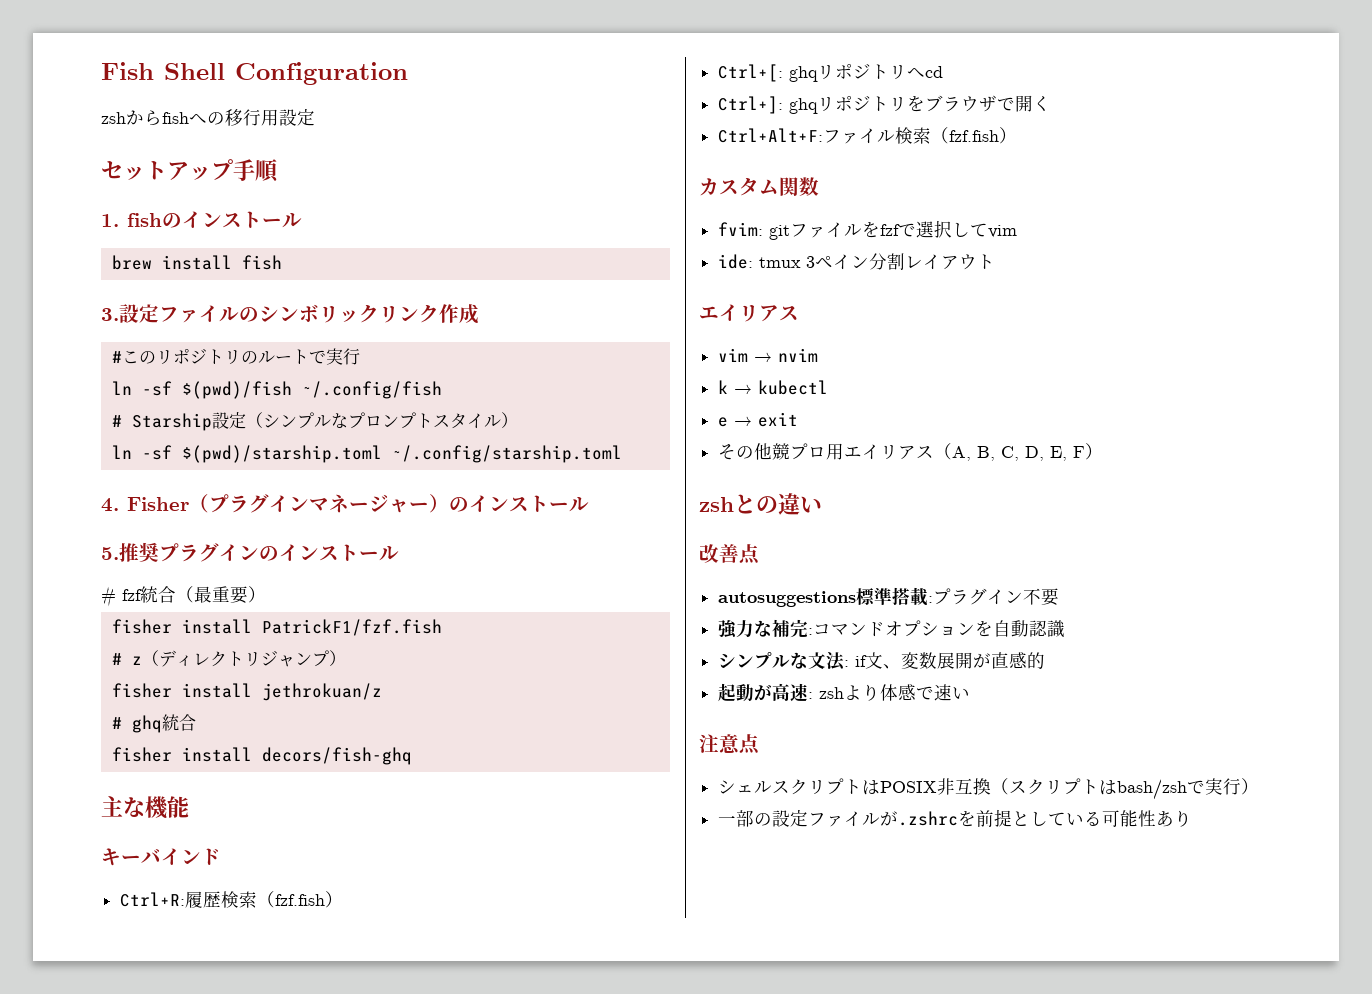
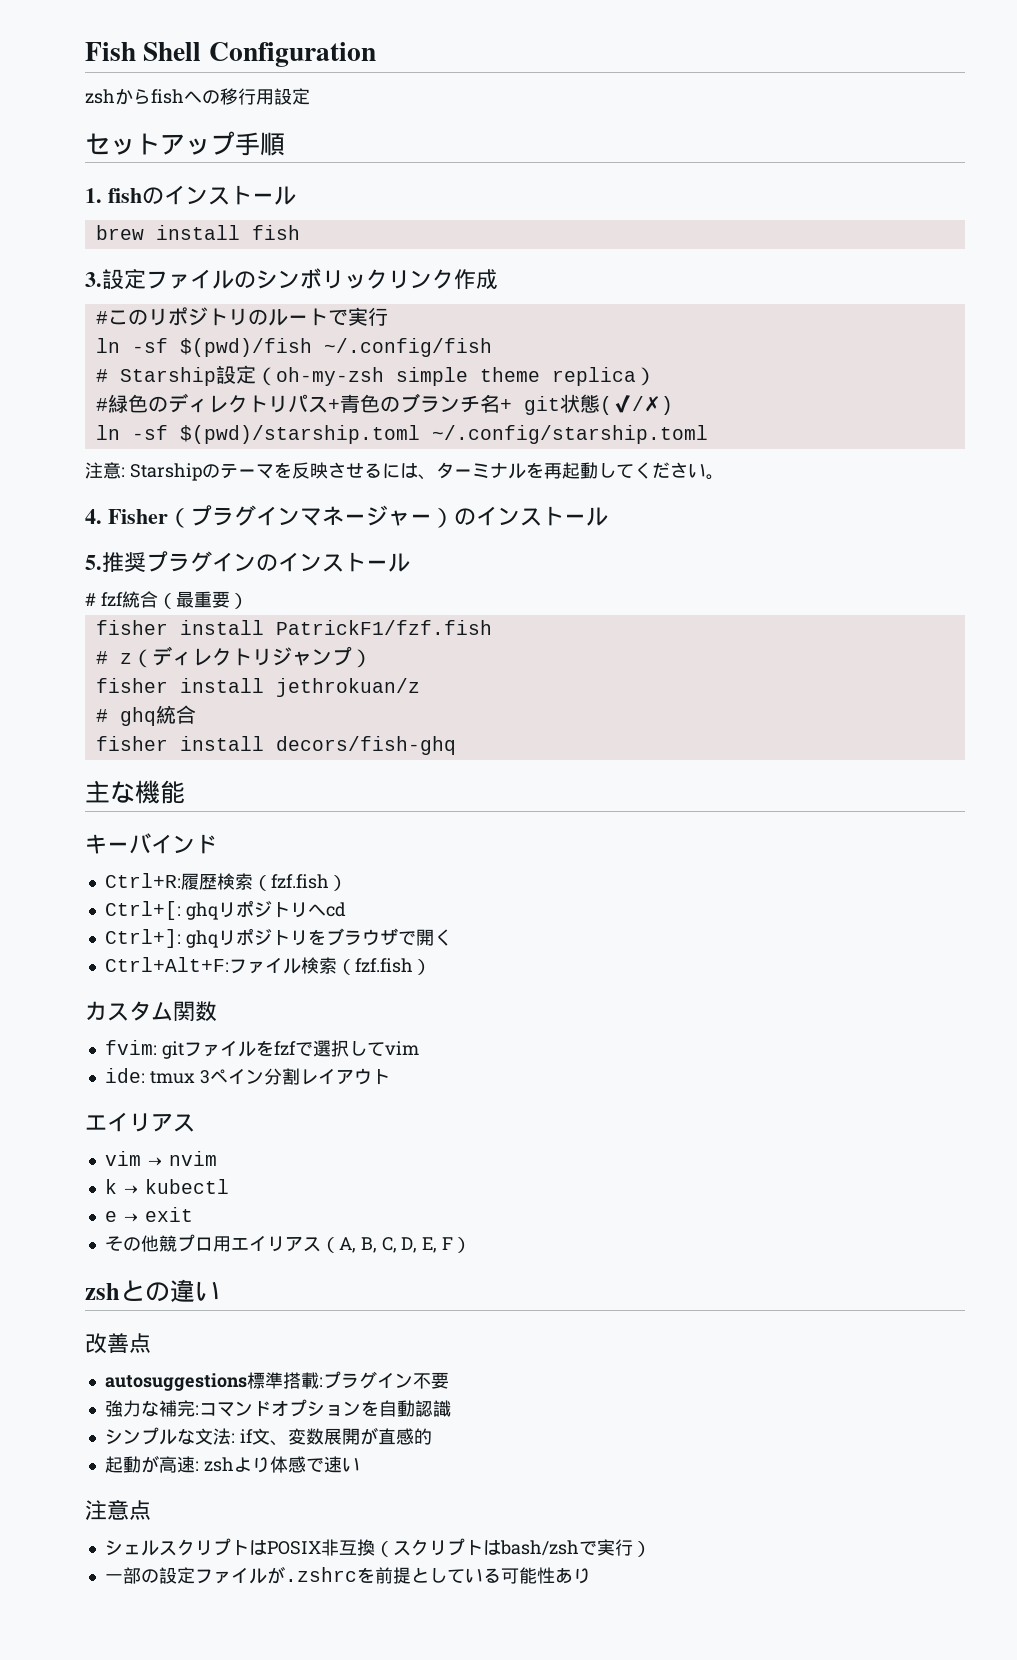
- # Starship設定（シンプルなプロンプトスタイル）
+ # Starship設定（oh-my-zsh simple theme replica）
+ #緑色のディレクトリパス+青色のブランチ名+ git状態(✔/✗)
  ln -sf $(pwd)/starship.toml ~/.config/starship.toml
+ 注意: Starshipのテーマを反映させるには、ターミナルを再起動してください。

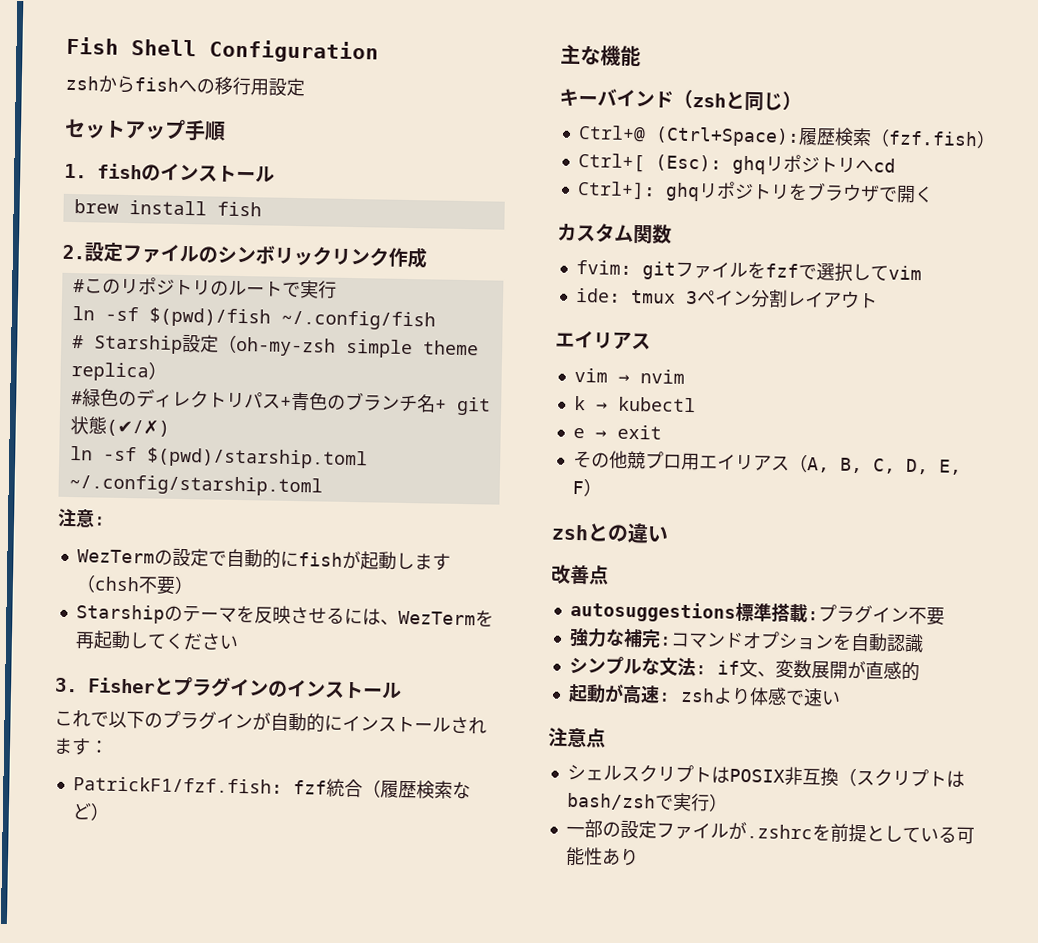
- 3.設定ファイルのシンボリックリンク作成
+ 2.設定ファイルのシンボリックリンク作成
- 注意: Starshipのテーマを反映させるには、ターミナルを再起動してください。
- 4. Fisher（プラグインマネージャー）のインストール
- 5.推奨プラグインのインストール
+ 注意:
+ WezTermの設定で自動的にfishが起動します（chsh不要）
+ Starshipのテーマを反映させるには、WezTermを再起動してください
+ 3. Fisherとプラグインのインストール
- # fzf統合（最重要）
- fisher install PatrickF1/fzf.fish
- # z（ディレクトリジャンプ）
- fisher install jethrokuan/z
- # ghq統合
- fisher install decors/fish-ghq
+ これで以下のプラグインが自動的にインストールされます：
+ PatrickF1/fzf.fish: fzf統合（履歴検索など）
- キーバインド
- Ctrl+R:履歴検索（fzf.fish）
+ キーバインド（zshと同じ）
+ Ctrl+@ (Ctrl+Space):履歴検索（fzf.fish）
- Ctrl+[: ghqリポジトリへcd
+ Ctrl+[ (Esc): ghqリポジトリへcd
- Ctrl+Alt+F:ファイル検索（fzf.fish）

